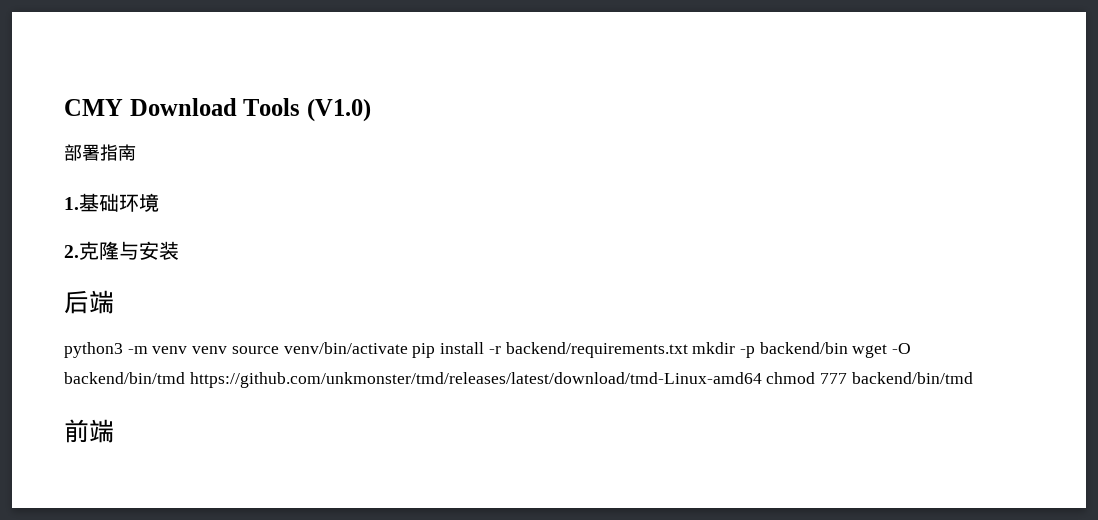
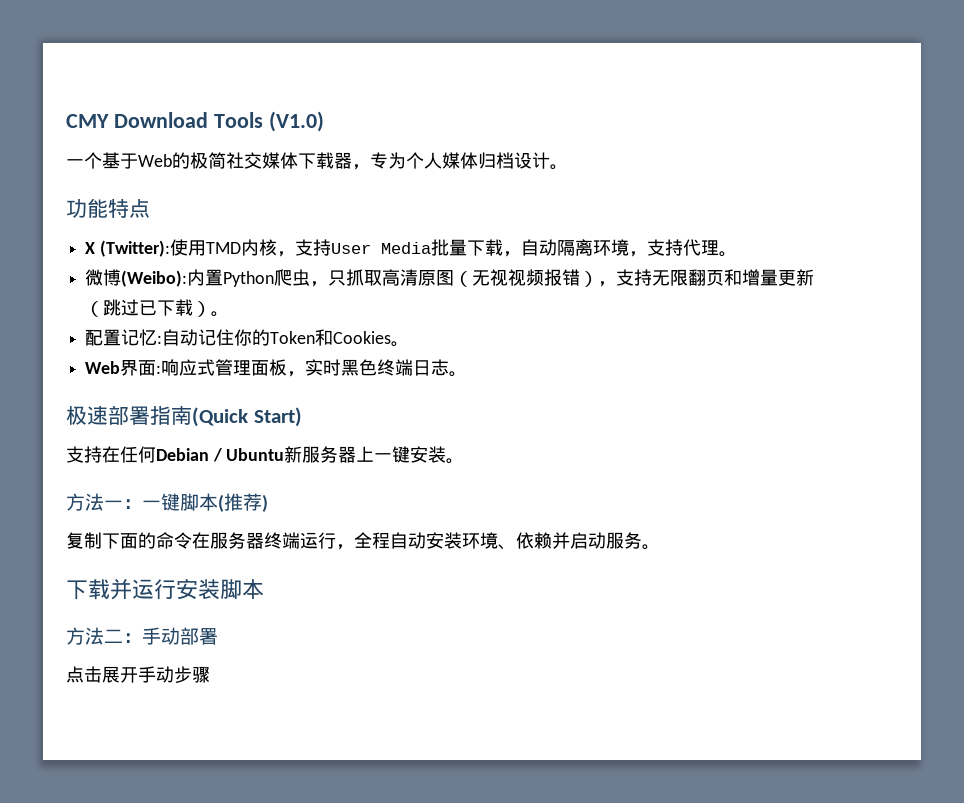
- 部署指南
- 1.基础环境
- 2.克隆与安装
- 后端
- python3 -m venv venv source venv/bin/activate pip install -r backend/requirements.txt mkdir -p backend/bin wget -O backend/bin/tmd https://github.com/unkmonster/tmd/releases/latest/download/tmd-Linux-amd64 chmod 777 backend/bin/tmd
- 前端
+ 一个基于Web的极简社交媒体下载器，专为个人媒体归档设计。
+ 功能特点
+ X (Twitter):使用TMD内核，支持User Media批量下载，自动隔离环境，支持代理。
+ 微博(Weibo):内置Python爬虫，只抓取高清原图（无视视频报错），支持无限翻页和增量更新（跳过已下载）。
+ 配置记忆:自动记住你的Token和Cookies。
+ Web界面:响应式管理面板，实时黑色终端日志。
+ 极速部署指南(Quick Start)
+ 支持在任何Debian / Ubuntu新服务器上一键安装。
+ 方法一：一键脚本(推荐)
+ 复制下面的命令在服务器终端运行，全程自动安装环境、依赖并启动服务。
+ 下载并运行安装脚本
+ 方法二：手动部署
+ 点击展开手动步骤

